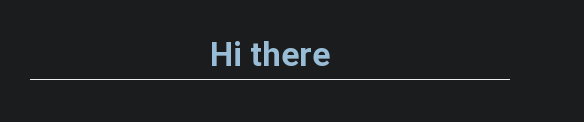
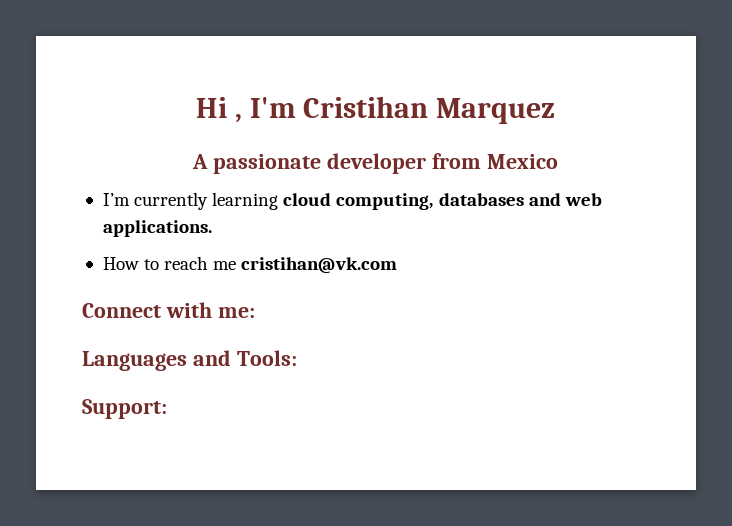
- Hi there
+ Hi , I'm Cristihan Marquez
+ A passionate developer from Mexico
+ I’m currently learning cloud computing, databases and web applications.
+ How to reach me cristihan@vk.com
+ Connect with me:
+ Languages and Tools:
+ Support:

